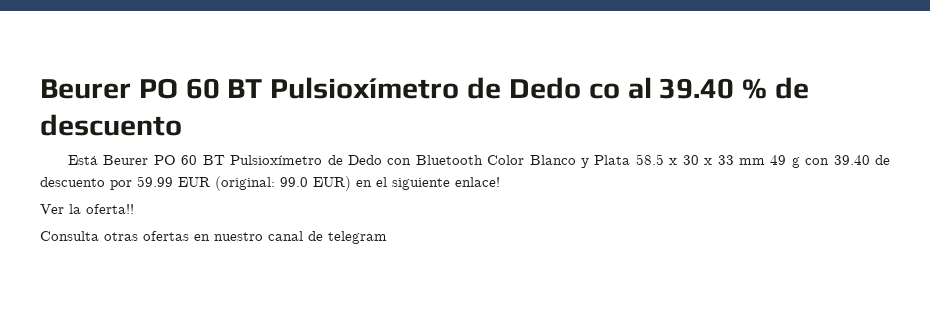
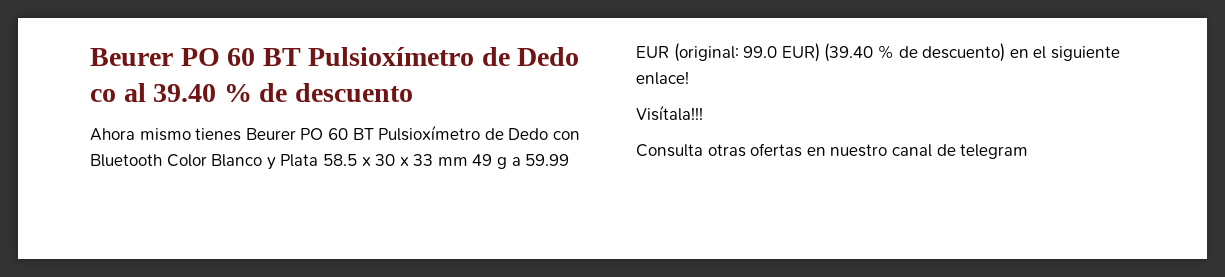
- Está Beurer PO 60 BT Pulsioxímetro de Dedo con Bluetooth Color Blanco y Plata 58.5 x 30 x 33 mm 49 g con 39.40 de descuento por 59.99 EUR (original: 99.0 EUR) en el siguiente enlace!
+ Ahora mismo tienes Beurer PO 60 BT Pulsioxímetro de Dedo con Bluetooth Color Blanco y Plata 58.5 x 30 x 33 mm 49 g a 59.99 EUR (original: 99.0 EUR) (39.40 % de descuento) en el siguiente enlace!
- Ver la oferta!!
+ Visítala!!!

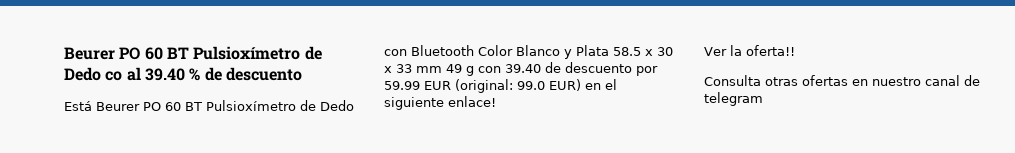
- Ahora mismo tienes Beurer PO 60 BT Pulsioxímetro de Dedo con Bluetooth Color Blanco y Plata 58.5 x 30 x 33 mm 49 g a 59.99 EUR (original: 99.0 EUR) (39.40 % de descuento) en el siguiente enlace!
+ Está Beurer PO 60 BT Pulsioxímetro de Dedo con Bluetooth Color Blanco y Plata 58.5 x 30 x 33 mm 49 g con 39.40 de descuento por 59.99 EUR (original: 99.0 EUR) en el siguiente enlace!
- Visítala!!!
+ Ver la oferta!!

